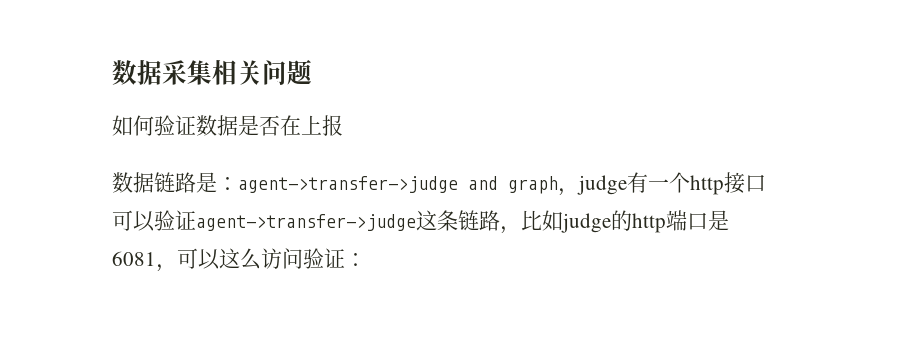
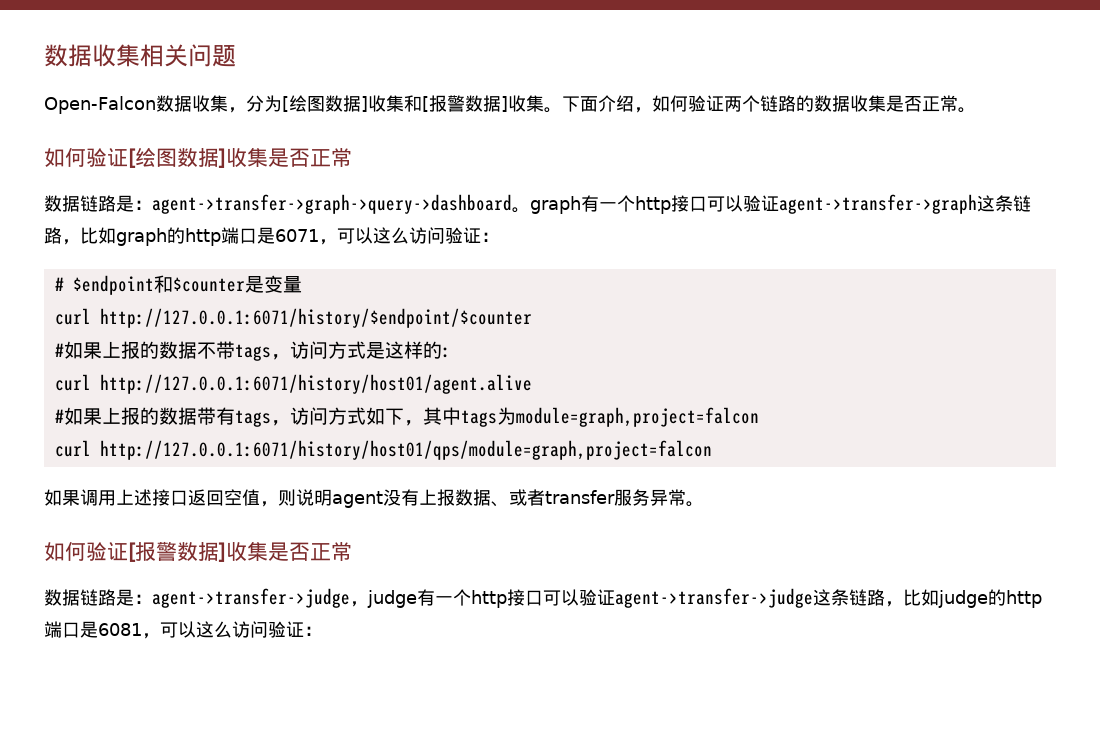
- 数据采集相关问题
+ 数据收集相关问题
- 如何验证数据是否在上报
+ Open-Falcon数据收集，分为[绘图数据]收集和[报警数据]收集。下面介绍，如何验证两个链路的数据收集是否正常。
+ 如何验证[绘图数据]收集是否正常
+ 数据链路是：agent->transfer->graph->query->dashboard。graph有一个http接口可以验证agent->transfer->graph这条链路，比如graph的http端口是6071，可以这么访问验证：
+ # $endpoint和$counter是变量
+ curl http://127.0.0.1:6071/history/$endpoint/$counter
+ #如果上报的数据不带tags，访问方式是这样的:
+ curl http://127.0.0.1:6071/history/host01/agent.alive
+ #如果上报的数据带有tags，访问方式如下，其中tags为module=graph,project=falcon
+ curl http://127.0.0.1:6071/history/host01/qps/module=graph,project=falcon
+ 如果调用上述接口返回空值，则说明agent没有上报数据、或者transfer服务异常。
+ 如何验证[报警数据]收集是否正常
- 数据链路是：agent->transfer->judge and graph，judge有一个http接口可以验证agent->transfer->judge这条链路，比如judge的http端口是6081，可以这么访问验证：
+ 数据链路是：agent->transfer->judge，judge有一个http接口可以验证agent->transfer->judge这条链路，比如judge的http端口是6081，可以这么访问验证：

